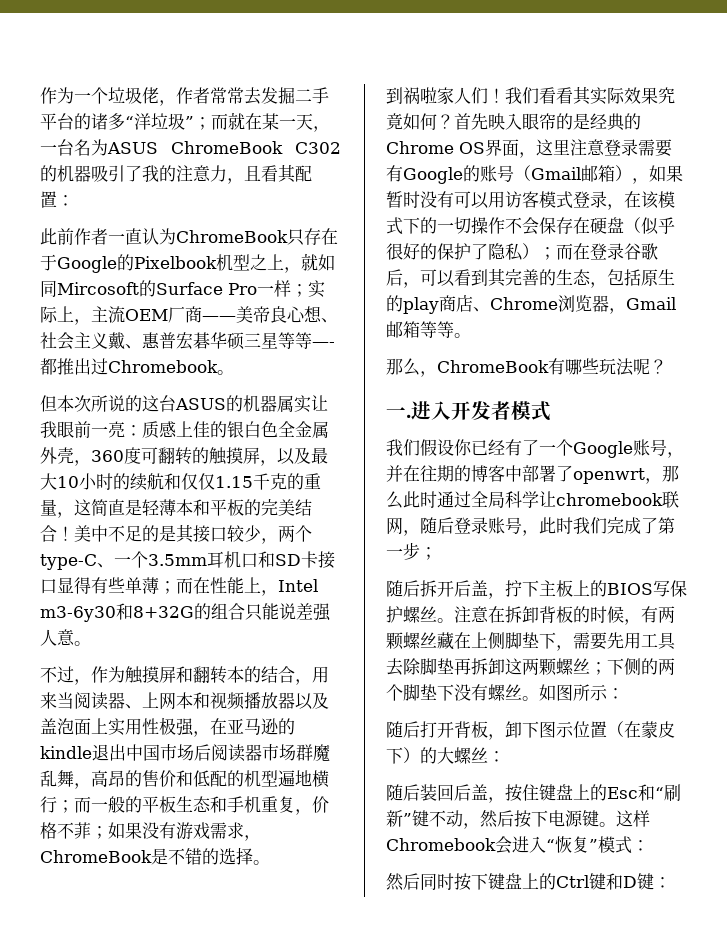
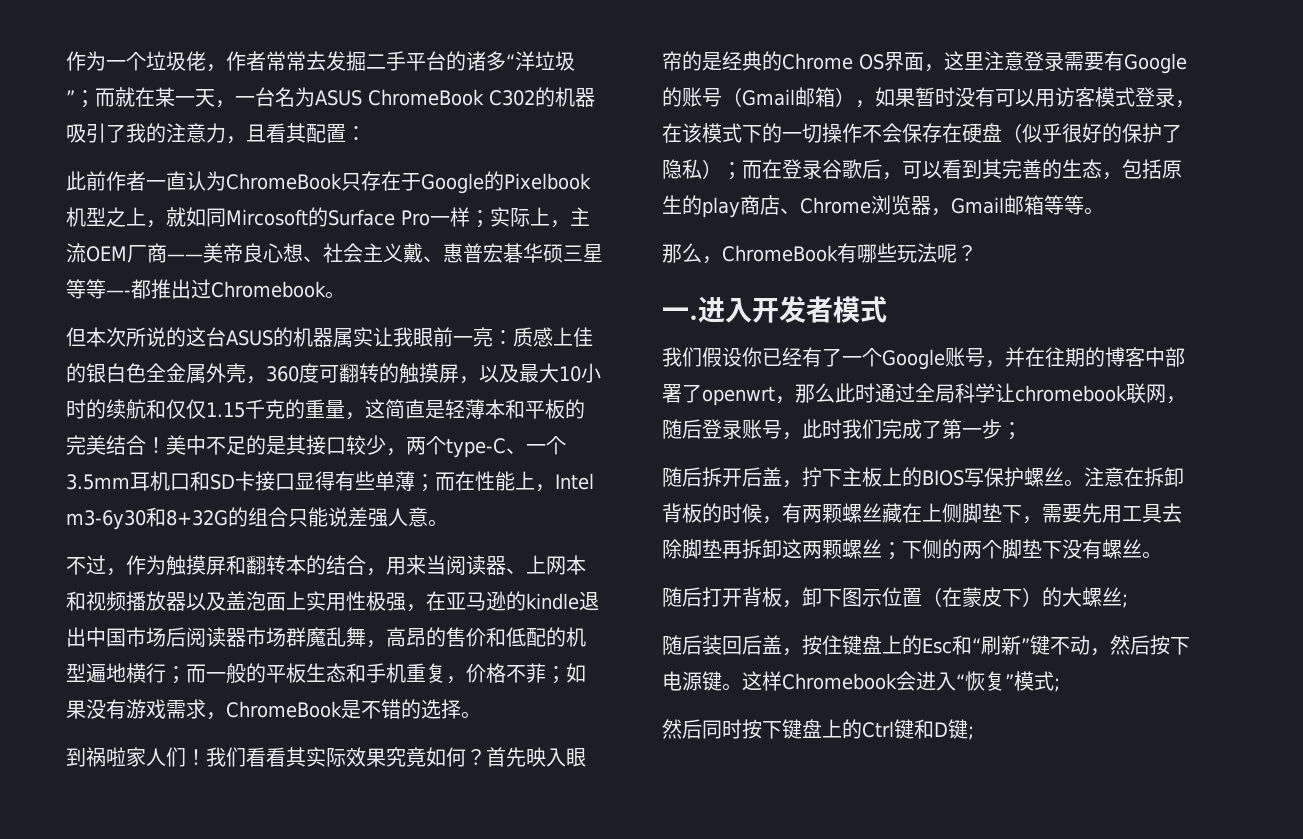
- 如图所示：
- 随后打开背板，卸下图示位置（在蒙皮下）的大螺丝：
+ 随后打开背板，卸下图示位置（在蒙皮下）的大螺丝;
- 这样Chromebook会进入“恢复”模式：
+ 这样Chromebook会进入“恢复”模式;
- 然后同时按下键盘上的Ctrl键和D键：
+ 然后同时按下键盘上的Ctrl键和D键;

